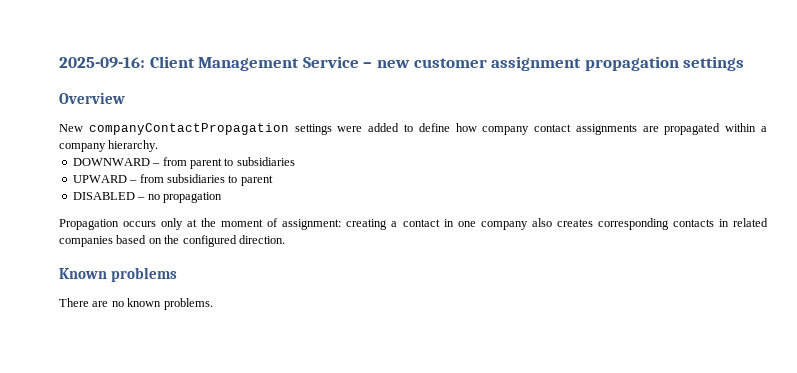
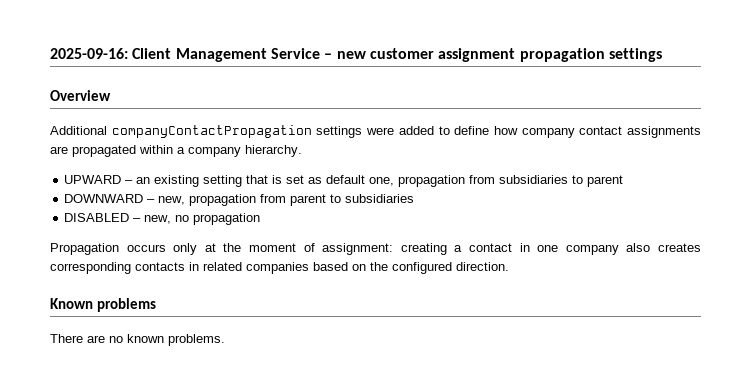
- New companyContactPropagation settings were added to define how company contact assignments are propagated within a company hierarchy.
+ Additional companyContactPropagation settings were added to define how company contact assignments are propagated within a company hierarchy.
+ UPWARD – an existing setting that is set as default one, propagation from subsidiaries to parent
- DOWNWARD – from parent to subsidiaries
+ DOWNWARD – new, propagation from parent to subsidiaries
- UPWARD – from subsidiaries to parent
- DISABLED – no propagation
+ DISABLED – new, no propagation

